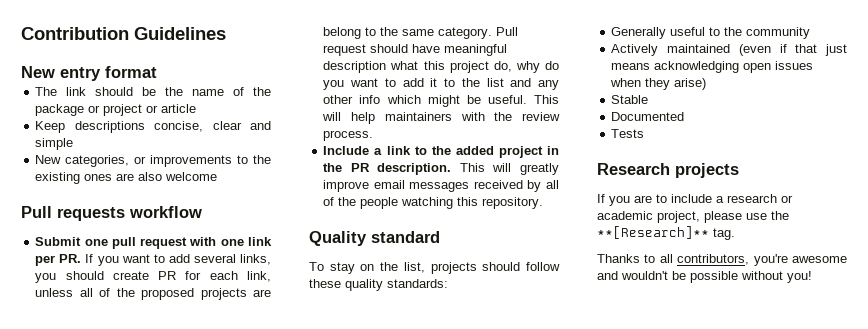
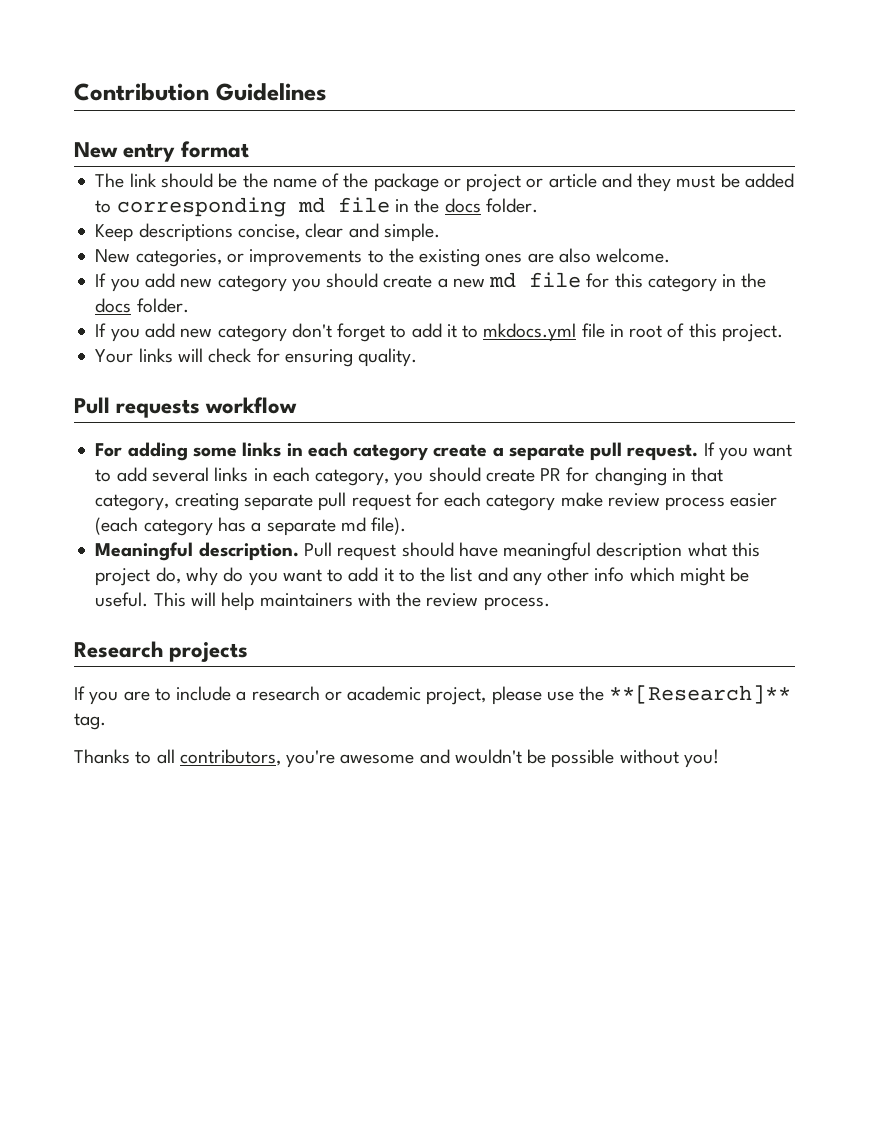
- The link should be the name of the package or project or article
+ The link should be the name of the package or project or article and they must be added to corresponding md file in the docs folder.
- Keep descriptions concise, clear and simple
+ Keep descriptions concise, clear and simple.
- New categories, or improvements to the existing ones are also welcome
+ New categories, or improvements to the existing ones are also welcome.
+ If you add new category you should create a new md file for this category in the docs folder.
+ If you add new category don't forget to add it to mkdocs.yml file in root of this project.
+ Your links will check for ensuring quality.
  Pull requests workflow
- Submit one pull request with one link per PR. If you want to add several links, you should create PR for each link, unless all of the proposed projects are belong to the same category.
+ For adding some links in each category create a separate pull request. If you want to add several links in each category, you should create PR for changing in that category, creating separate pull request for each category make review process easier (each category has a separate md file).
+ Meaningful description.
- Include a link to the added project in the PR description. This will greatly improve email messages received by all of the people watching this repository.
- Quality standard
- To stay on the list, projects should follow these quality standards:
- Generally useful to the community
- Actively maintained (even if that just means acknowledging open issues when they arise)
- Stable
- Documented
- Tests

